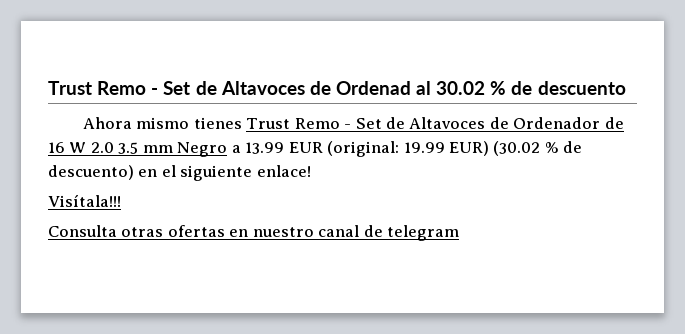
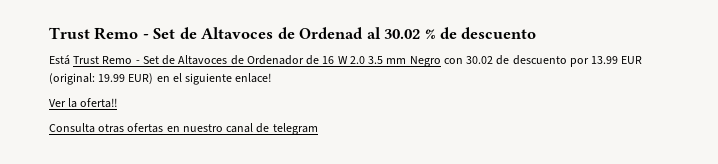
- Ahora mismo tienes Trust Remo - Set de Altavoces de Ordenador de 16 W 2.0 3.5 mm Negro a 13.99 EUR (original: 19.99 EUR) (30.02 % de descuento) en el siguiente enlace!
+ Está Trust Remo - Set de Altavoces de Ordenador de 16 W 2.0 3.5 mm Negro con 30.02 de descuento por 13.99 EUR (original: 19.99 EUR) en el siguiente enlace!
- Visítala!!!
+ Ver la oferta!!

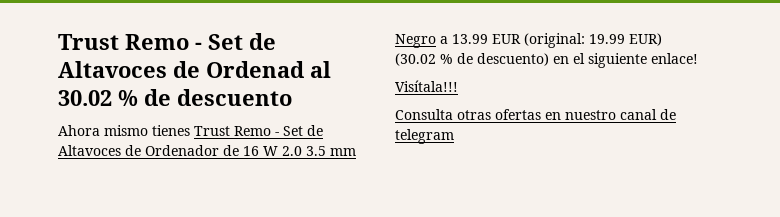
- Está Trust Remo - Set de Altavoces de Ordenador de 16 W 2.0 3.5 mm Negro con 30.02 de descuento por 13.99 EUR (original: 19.99 EUR) en el siguiente enlace!
+ Ahora mismo tienes Trust Remo - Set de Altavoces de Ordenador de 16 W 2.0 3.5 mm Negro a 13.99 EUR (original: 19.99 EUR) (30.02 % de descuento) en el siguiente enlace!
- Ver la oferta!!
+ Visítala!!!

